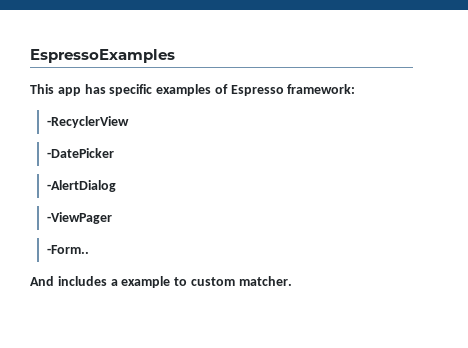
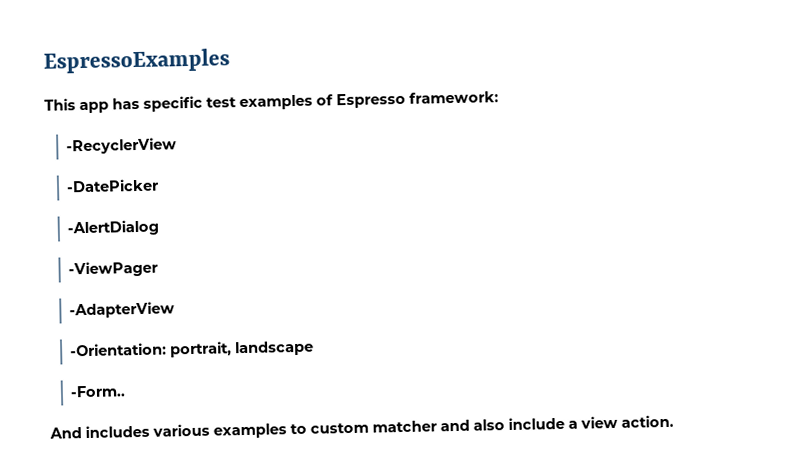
- This app has specific examples of Espresso framework:
+ This app has specific test examples of Espresso framework:
+ -AdapterView
+ -Orientation: portrait, landscape
- And includes a example to custom matcher.
+ And includes various examples to custom matcher and also include a view action.

